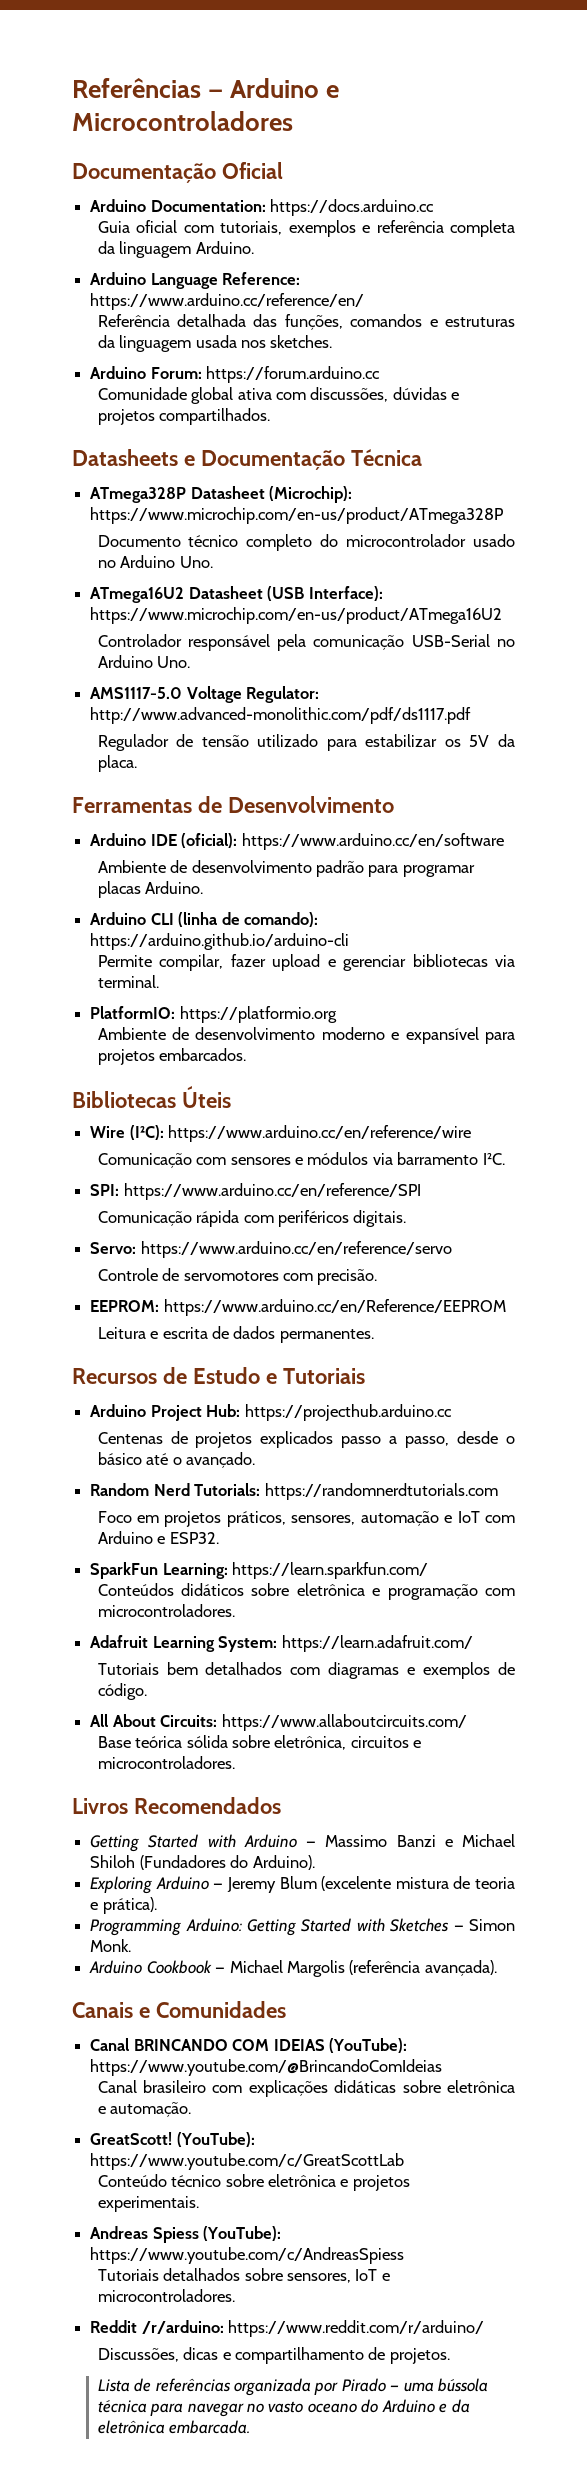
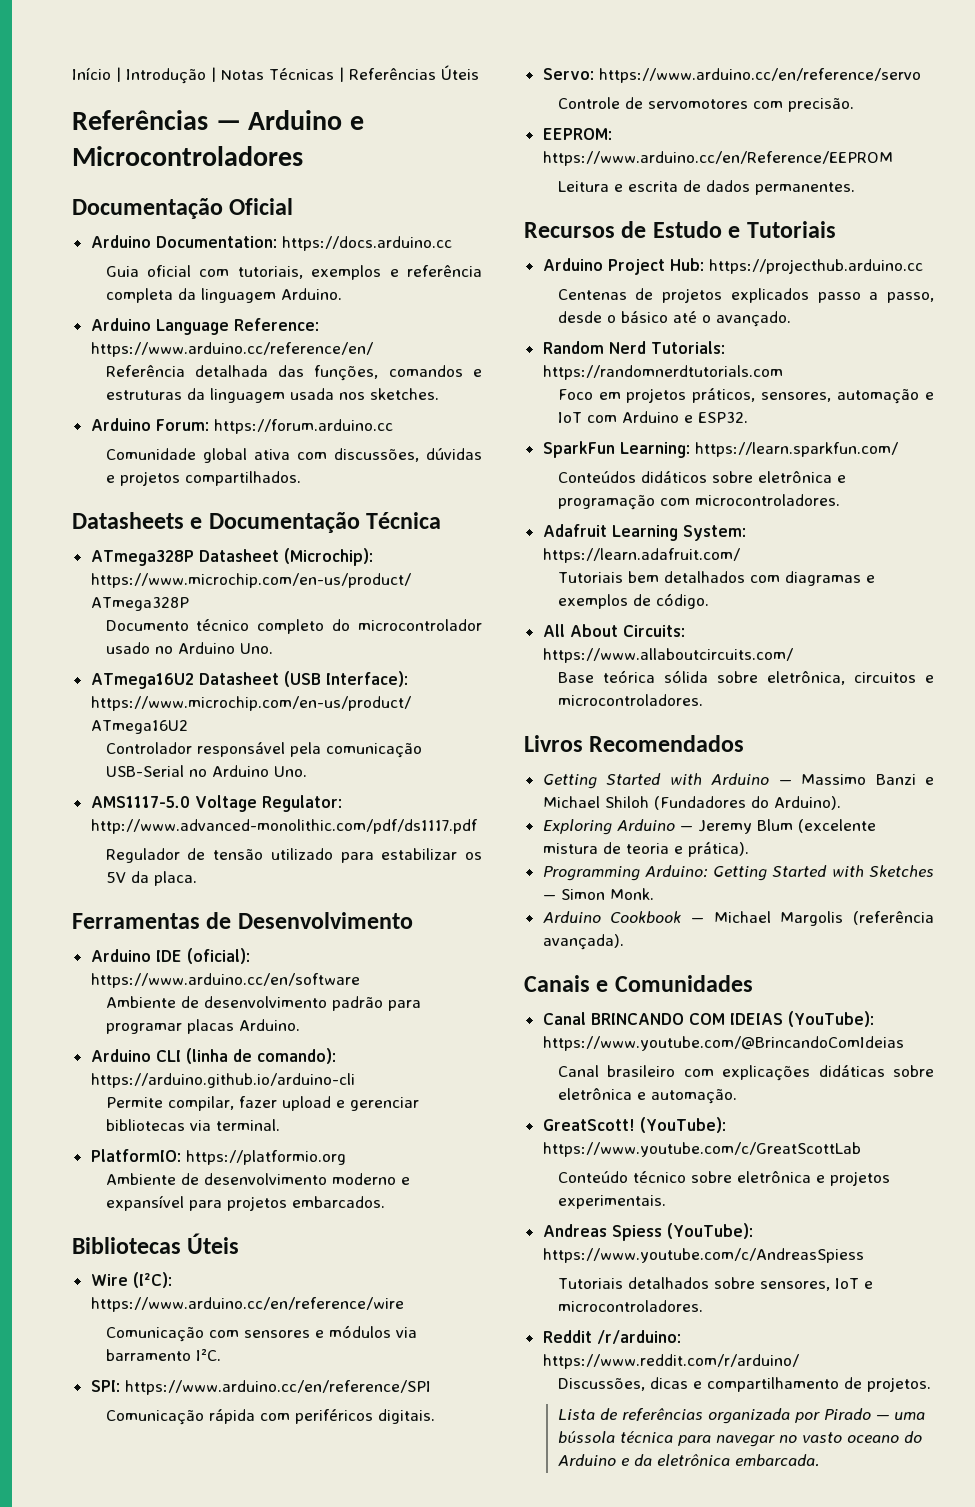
+ Início | Introdução | Notas Técnicas | Referências Úteis

